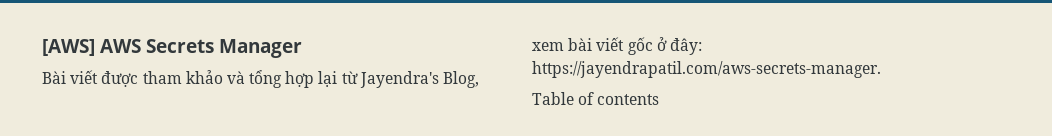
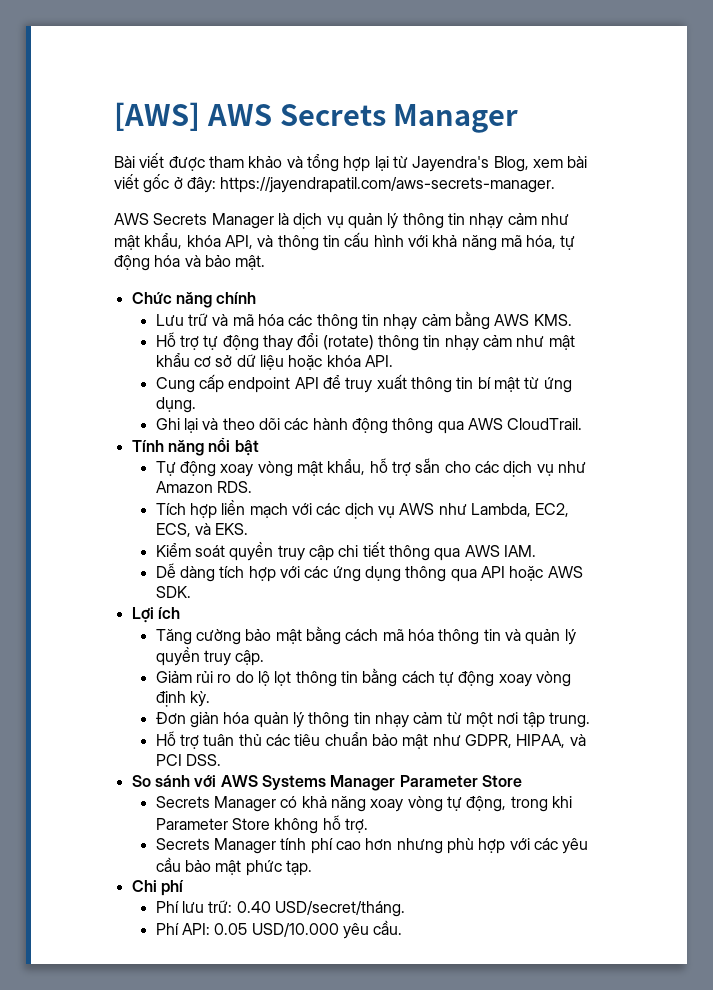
- Table of contents
+ AWS Secrets Manager là dịch vụ quản lý thông tin nhạy cảm như mật khẩu, khóa API, và thông tin cấu hình với khả năng mã hóa, tự động hóa và bảo mật.
+ Chức năng chính
+ Lưu trữ và mã hóa các thông tin nhạy cảm bằng AWS KMS.
+ Hỗ trợ tự động thay đổi (rotate) thông tin nhạy cảm như mật khẩu cơ sở dữ liệu hoặc khóa API.
+ Cung cấp endpoint API để truy xuất thông tin bí mật từ ứng dụng.
+ Ghi lại và theo dõi các hành động thông qua AWS CloudTrail.
+ Tính năng nổi bật
+ Tự động xoay vòng mật khẩu, hỗ trợ sẵn cho các dịch vụ như Amazon RDS.
+ Tích hợp liền mạch với các dịch vụ AWS như Lambda, EC2, ECS, và EKS.
+ Kiểm soát quyền truy cập chi tiết thông qua AWS IAM.
+ Dễ dàng tích hợp với các ứng dụng thông qua API hoặc AWS SDK.
+ Lợi ích
+ Tăng cường bảo mật bằng cách mã hóa thông tin và quản lý quyền truy cập.
+ Giảm rủi ro do lộ lọt thông tin bằng cách tự động xoay vòng định kỳ.
+ Đơn giản hóa quản lý thông tin nhạy cảm từ một nơi tập trung.
+ Hỗ trợ tuân thủ các tiêu chuẩn bảo mật như GDPR, HIPAA, và PCI DSS.
+ So sánh với AWS Systems Manager Parameter Store
+ Secrets Manager có khả năng xoay vòng tự động, trong khi Parameter Store không hỗ trợ.
+ Secrets Manager tính phí cao hơn nhưng phù hợp với các yêu cầu bảo mật phức tạp.
+ Chi phí
+ Phí lưu trữ: 0.40 USD/secret/tháng.
+ Phí API: 0.05 USD/10.000 yêu cầu.

